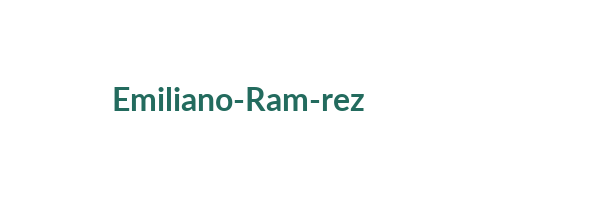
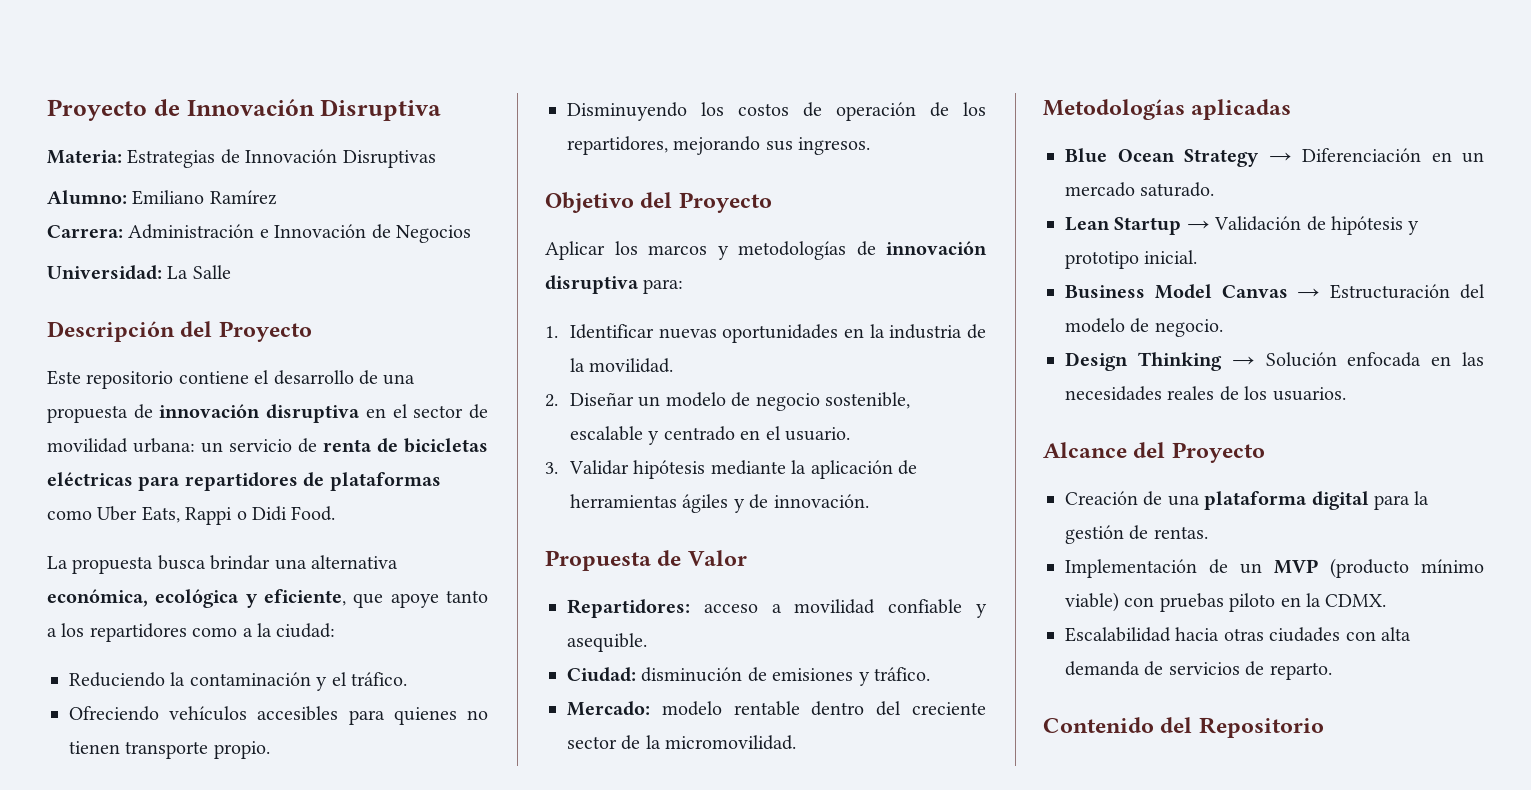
- Emiliano-Ram-rez
+ Proyecto de Innovación Disruptiva
+ Materia: Estrategias de Innovación Disruptivas
+ Alumno: Emiliano Ramírez
+ Carrera: Administración e Innovación de Negocios
+ Universidad: La Salle
+ Descripción del Proyecto
+ Este repositorio contiene el desarrollo de una propuesta de innovación disruptiva en el sector de movilidad urbana: un servicio de renta de bicicletas eléctricas para repartidores de plataformas como Uber Eats, Rappi o Didi Food.
+ La propuesta busca brindar una alternativa económica, ecológica y eficiente, que apoye tanto a los repartidores como a la ciudad:
+ Reduciendo la contaminación y el tráfico.
+ Ofreciendo vehículos accesibles para quienes no tienen transporte propio.
+ Disminuyendo los costos de operación de los repartidores, mejorando sus ingresos.
+ Objetivo del Proyecto
+ Aplicar los marcos y metodologías de innovación disruptiva para:
+ 1. Identificar nuevas oportunidades en la industria de la movilidad.
+ 2. Diseñar un modelo de negocio sostenible, escalable y centrado en el usuario.
+ 3. Validar hipótesis mediante la aplicación de herramientas ágiles y de innovación.
+ Propuesta de Valor
+ Repartidores: acceso a movilidad confiable y asequible.
+ Ciudad: disminución de emisiones y tráfico.
+ Mercado: modelo rentable dentro del creciente sector de la micromovilidad.
+ Metodologías aplicadas
+ Blue Ocean Strategy → Diferenciación en un mercado saturado.
+ Lean Startup → Validación de hipótesis y prototipo inicial.
+ Business Model Canvas → Estructuración del modelo de negocio.
+ Design Thinking → Solución enfocada en las necesidades reales de los usuarios.
+ Alcance del Proyecto
+ Creación de una plataforma digital para la gestión de rentas.
+ Implementación de un MVP (producto mínimo viable) con pruebas piloto en la CDMX.
+ Escalabilidad hacia otras ciudades con alta demanda de servicios de reparto.
+ Contenido del Repositorio

